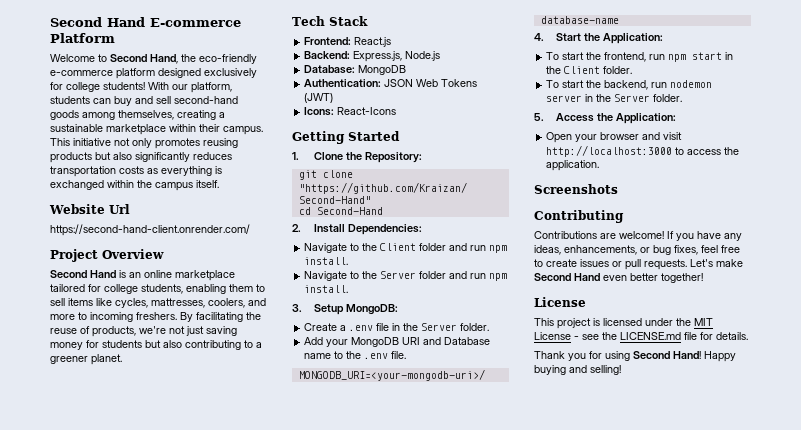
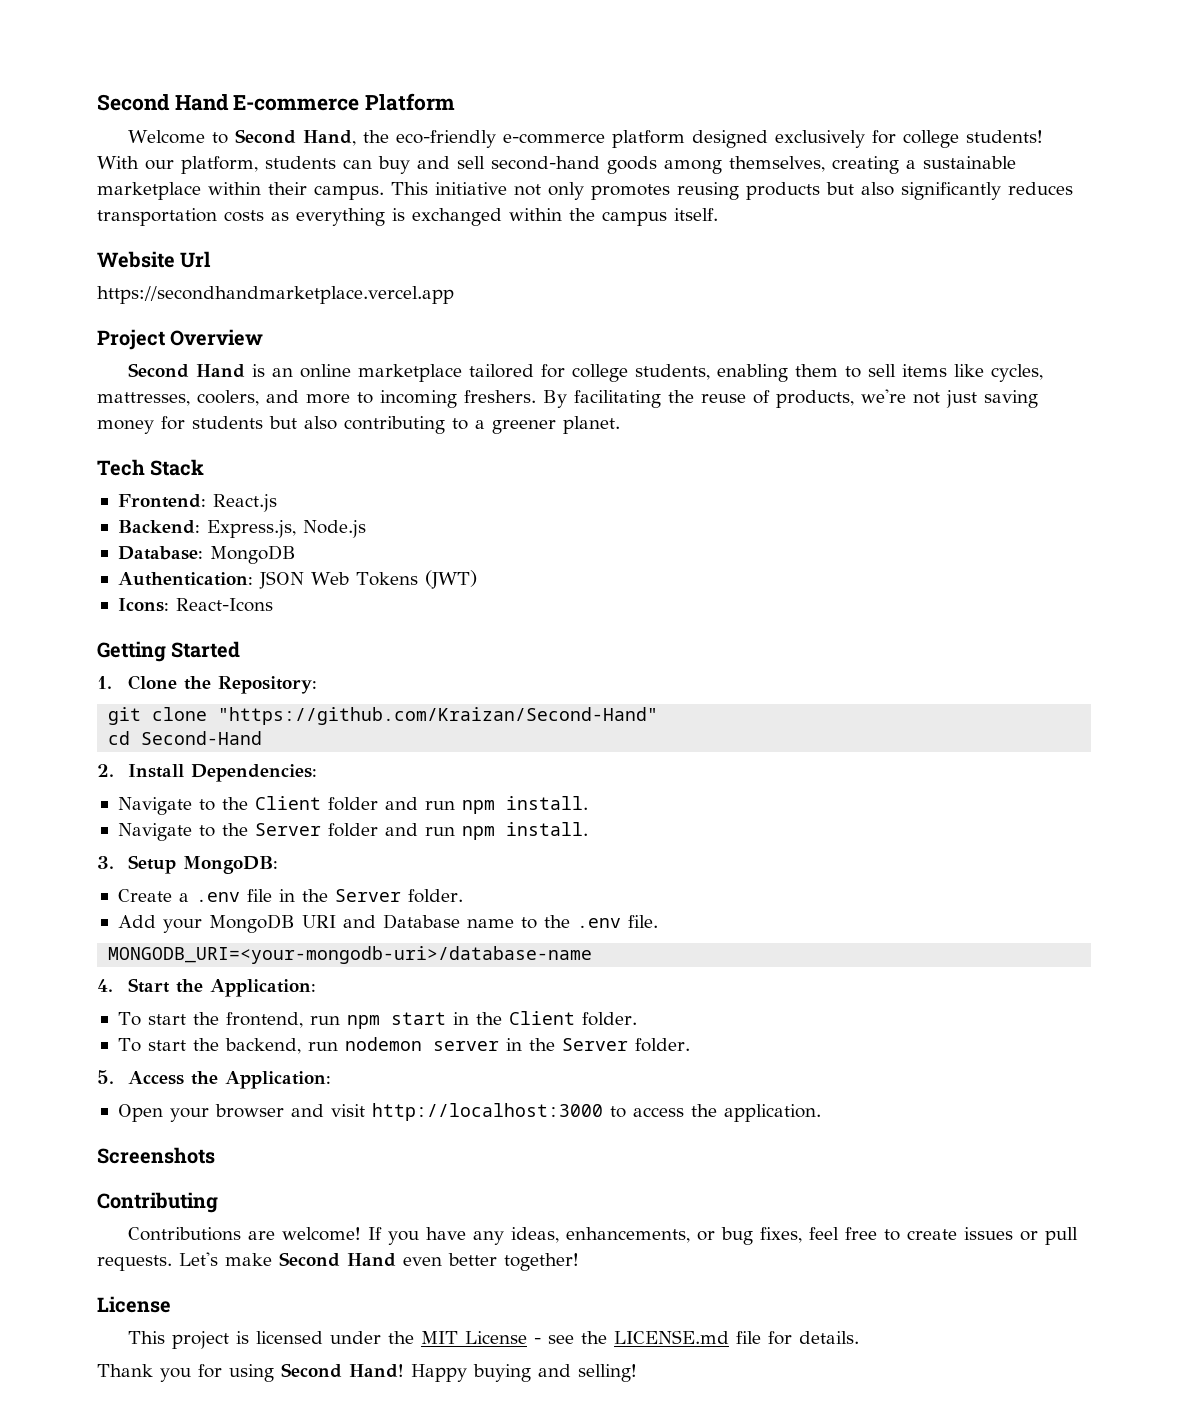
- https://second-hand-client.onrender.com/
+ https://secondhandmarketplace.vercel.app

